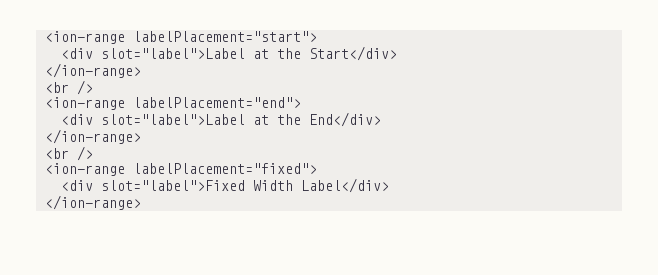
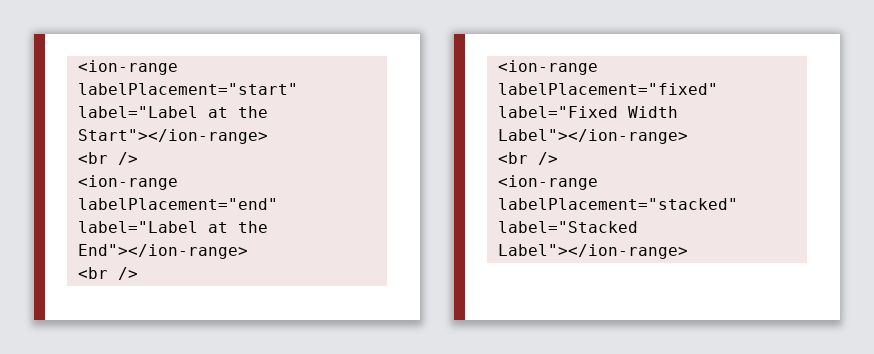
- <ion-range labelPlacement="start">
- <div slot="label">Label at the Start</div>
- </ion-range>
+ <ion-range labelPlacement="start" label="Label at the Start"></ion-range>
  <br />
- <ion-range labelPlacement="end">
- <div slot="label">Label at the End</div>
- </ion-range>
+ <ion-range labelPlacement="end" label="Label at the End"></ion-range>
  <br />
- <ion-range labelPlacement="fixed">
- <div slot="label">Fixed Width Label</div>
- </ion-range>
+ <ion-range labelPlacement="fixed" label="Fixed Width Label"></ion-range>
+ <br />
+ <ion-range labelPlacement="stacked" label="Stacked Label"></ion-range>

